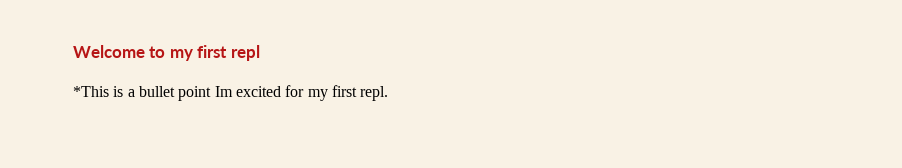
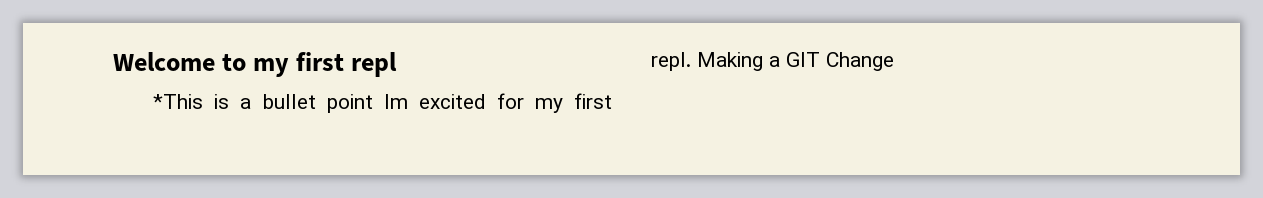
+ Making a GIT Change

